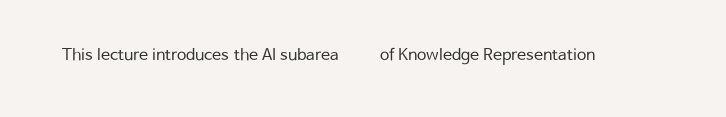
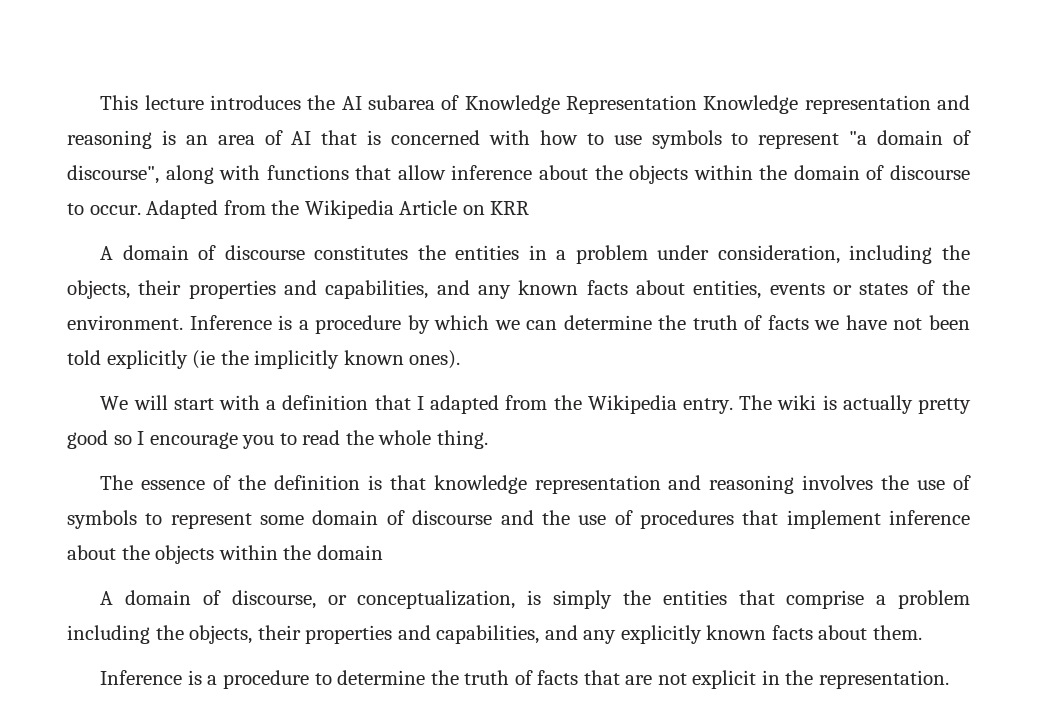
- This lecture introduces the AI subarea of Knowledge Representation
+ This lecture introduces the AI subarea of Knowledge Representation Knowledge representation and reasoning is an area of AI that is concerned with how to use symbols to represent "a domain of discourse", along with functions that allow inference about the objects within the domain of discourse to occur. Adapted from the Wikipedia Article on KRR
+ A domain of discourse constitutes the entities in a problem under consideration, including the objects, their properties and capabilities, and any known facts about entities, events or states of the environment. Inference is a procedure by which we can determine the truth of facts we have not been told explicitly (ie the implicitly known ones).
+ We will start with a definition that I adapted from the Wikipedia entry. The wiki is actually pretty good so I encourage you to read the whole thing.
+ The essence of the definition is that knowledge representation and reasoning involves the use of symbols to represent some domain of discourse and the use of procedures that implement inference about the objects within the domain
+ A domain of discourse, or conceptualization, is simply the entities that comprise a problem including the objects, their properties and capabilities, and any explicitly known facts about them.
+ Inference is a procedure to determine the truth of facts that are not explicit in the representation.

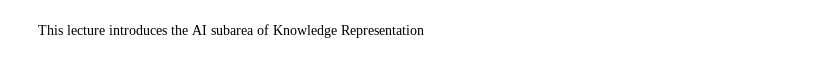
- This lecture introduces the AI subarea of Knowledge Representation Knowledge representation and reasoning is an area of AI that is concerned with how to use symbols to represent "a domain of discourse", along with functions that allow inference about the objects within the domain of discourse to occur. Adapted from the Wikipedia Article on KRR
- A domain of discourse constitutes the entities in a problem under consideration, including the objects, their properties and capabilities, and any known facts about entities, events or states of the environment. Inference is a procedure by which we can determine the truth of facts we have not been told explicitly (ie the implicitly known ones).
- We will start with a definition that I adapted from the Wikipedia entry. The wiki is actually pretty good so I encourage you to read the whole thing.
- The essence of the definition is that knowledge representation and reasoning involves the use of symbols to represent some domain of discourse and the use of procedures that implement inference about the objects within the domain
- A domain of discourse, or conceptualization, is simply the entities that comprise a problem including the objects, their properties and capabilities, and any explicitly known facts about them.
- Inference is a procedure to determine the truth of facts that are not explicit in the representation.
+ This lecture introduces the AI subarea of Knowledge Representation

